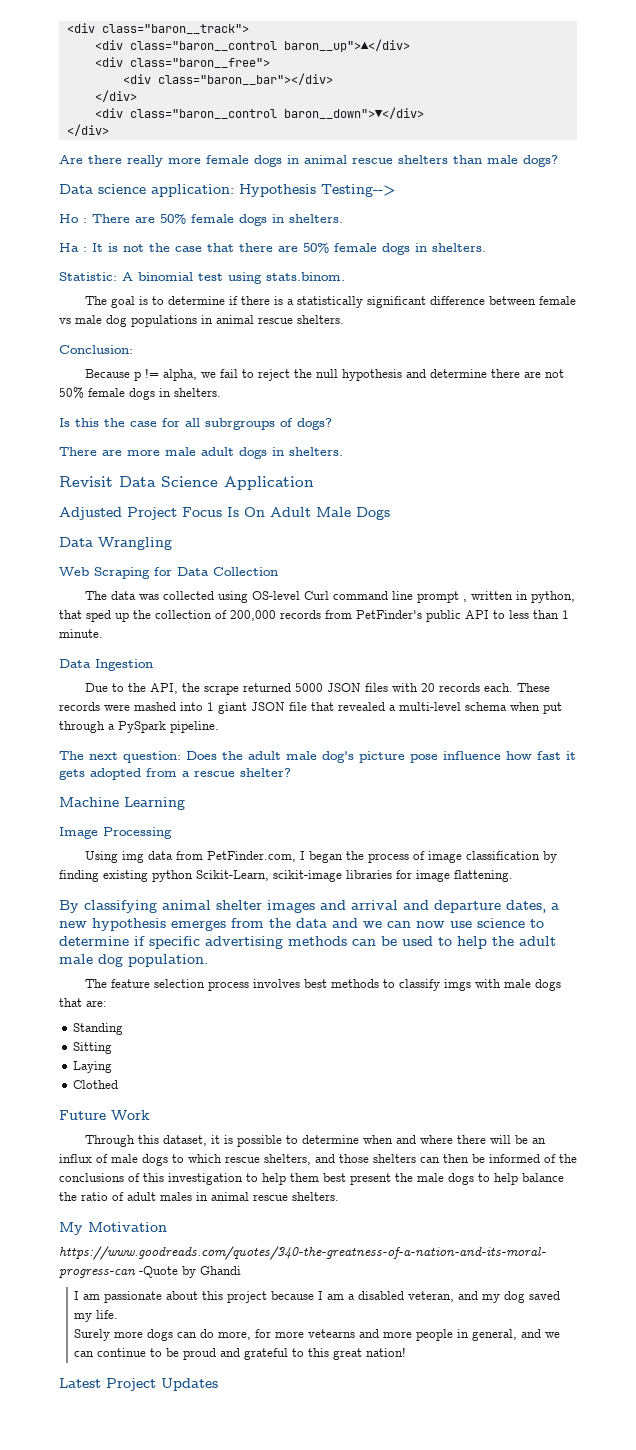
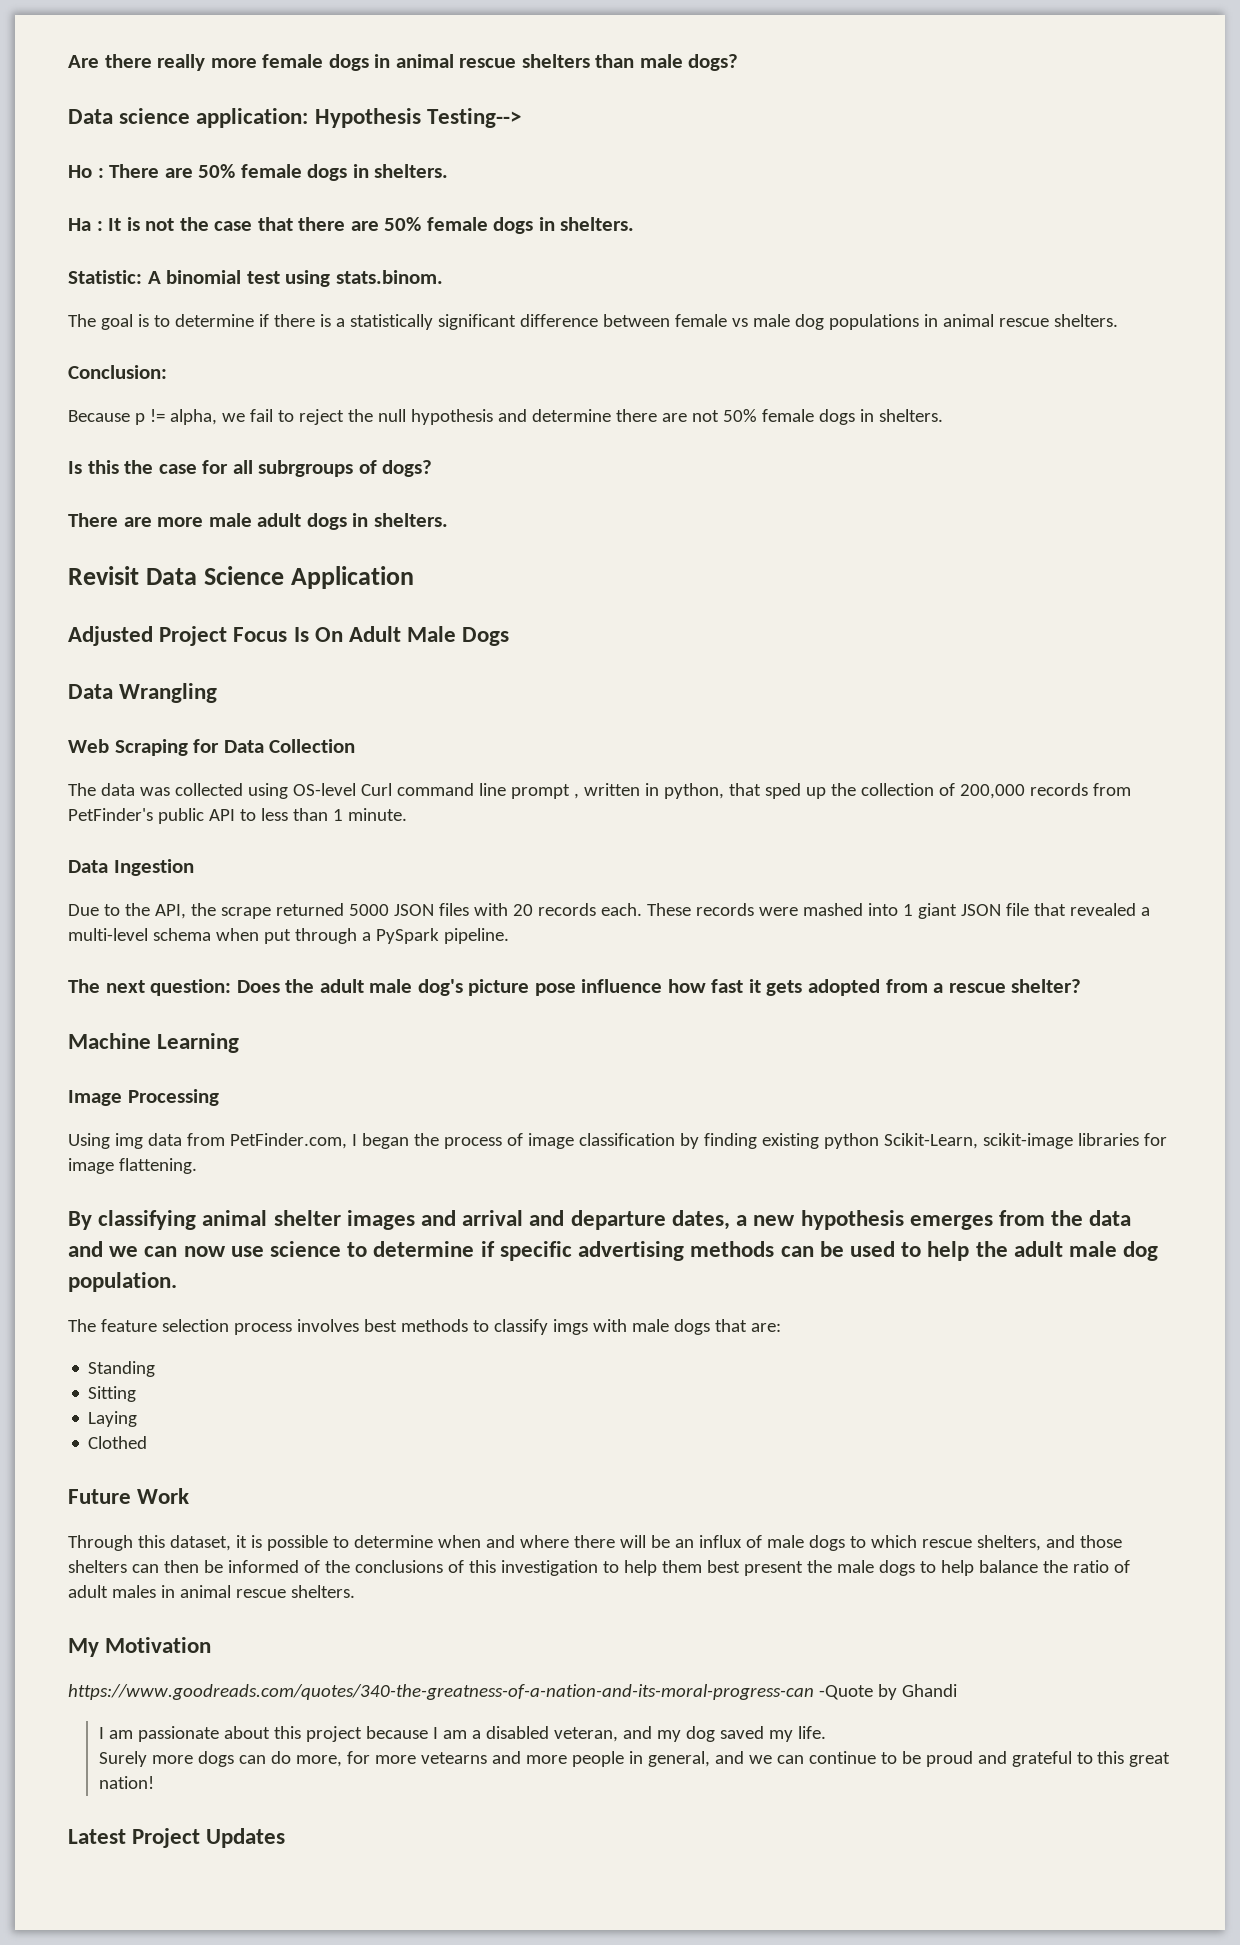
- <div class="baron__track">
- <div class="baron__control baron__up">▲</div>
- <div class="baron__free">
- <div class="baron__bar"></div>
- </div>
- <div class="baron__control baron__down">▼</div>
- </div>

